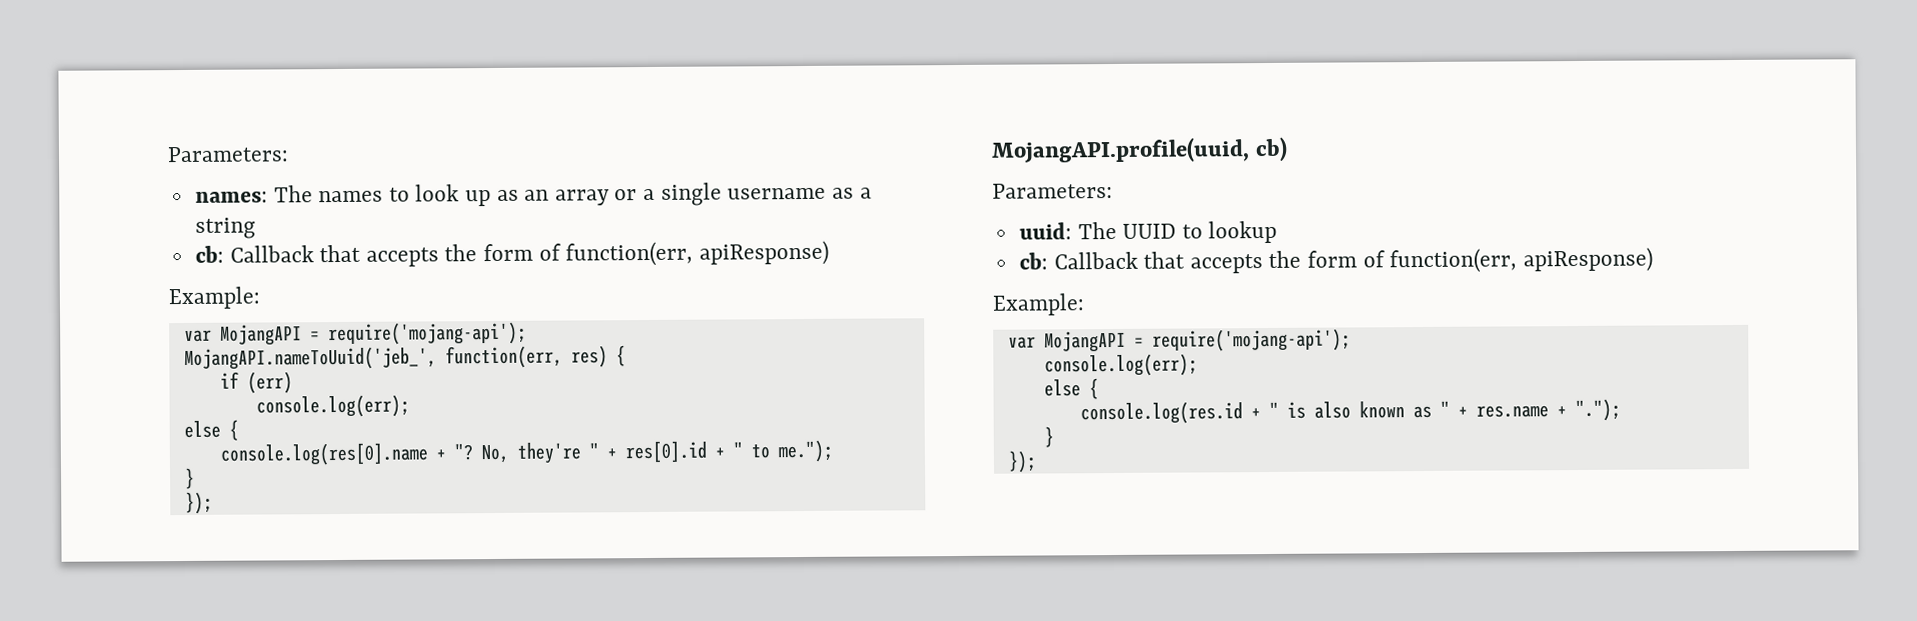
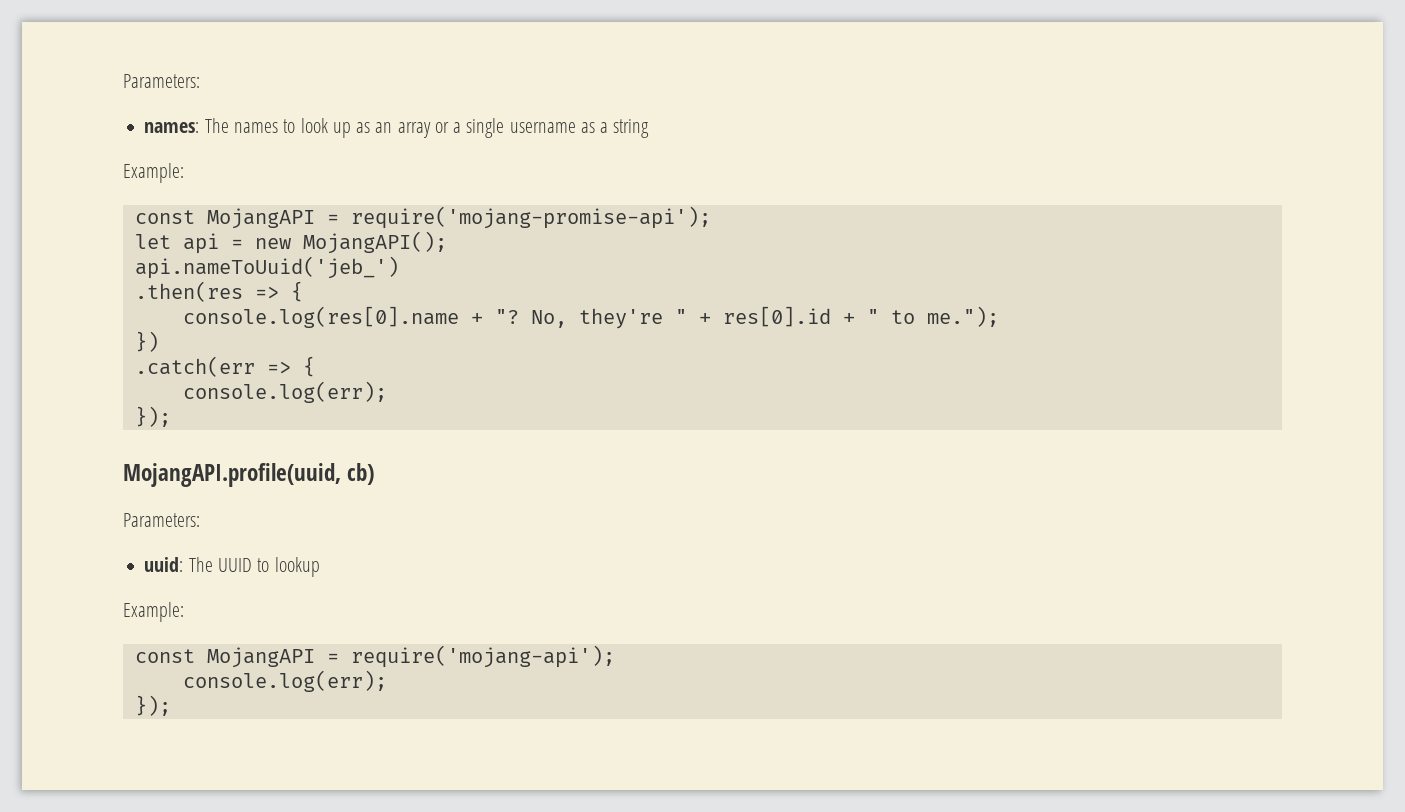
  names: The names to look up as an array or a single username as a string
- cb: Callback that accepts the form of function(err, apiResponse)
  Example:
- var MojangAPI = require('mojang-api');
- MojangAPI.nameToUuid('jeb_', function(err, res) {
- if (err)
- console.log(err);
- else {
+ const MojangAPI = require('mojang-promise-api');
+ let api = new MojangAPI();
+ api.nameToUuid('jeb_')
+ .then(res => {
  No, they're " + res[0].id + " to me.");
- }
+ })
+ .catch(err => {
+ console.log(err);
  uuid: The UUID to lookup
- cb: Callback that accepts the form of function(err, apiResponse)
  Example:
- var MojangAPI = require('mojang-api');
+ const MojangAPI = require('mojang-api');
  console.log(err);
- else {
- console.log(res.id + " is also known as " + res.name + ".");
- }

